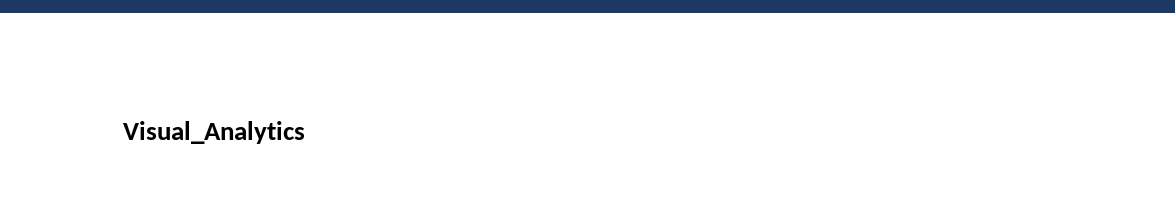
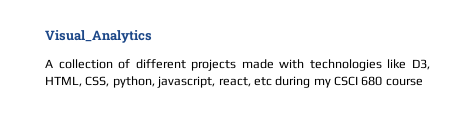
+ A collection of different projects made with technologies like D3, HTML, CSS, python, javascript, react, etc during my CSCI 680 course

